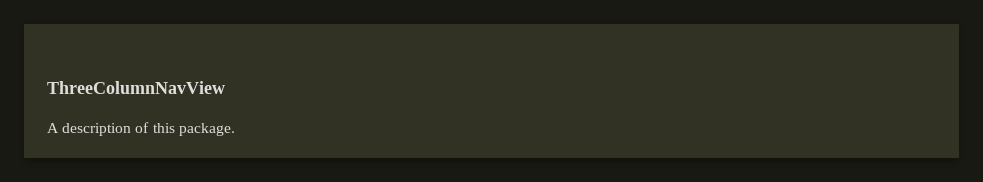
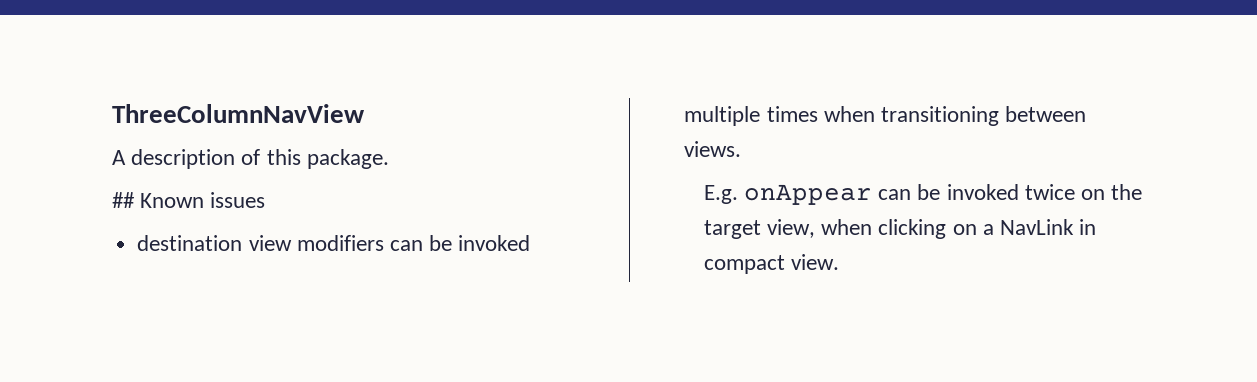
+ ## Known issues
+ destination view modifiers can be invoked multiple times when transitioning between views.
+ E.g. onAppear can be invoked twice on the target view, when clicking on a NavLink in compact view.

